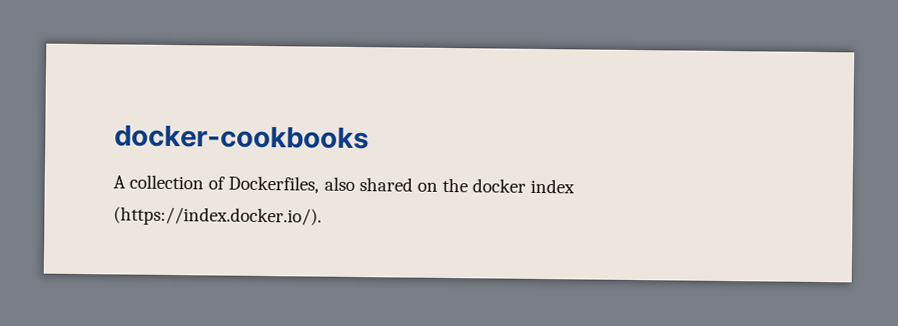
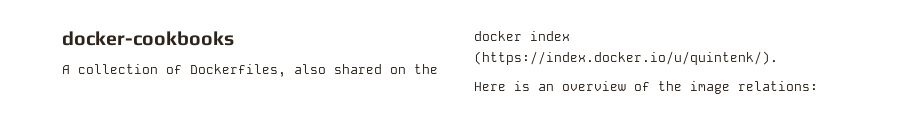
- A collection of Dockerfiles, also shared on the docker index (https://index.docker.io/).
+ A collection of Dockerfiles, also shared on the docker index (https://index.docker.io/u/quintenk/).
+ Here is an overview of the image relations:

